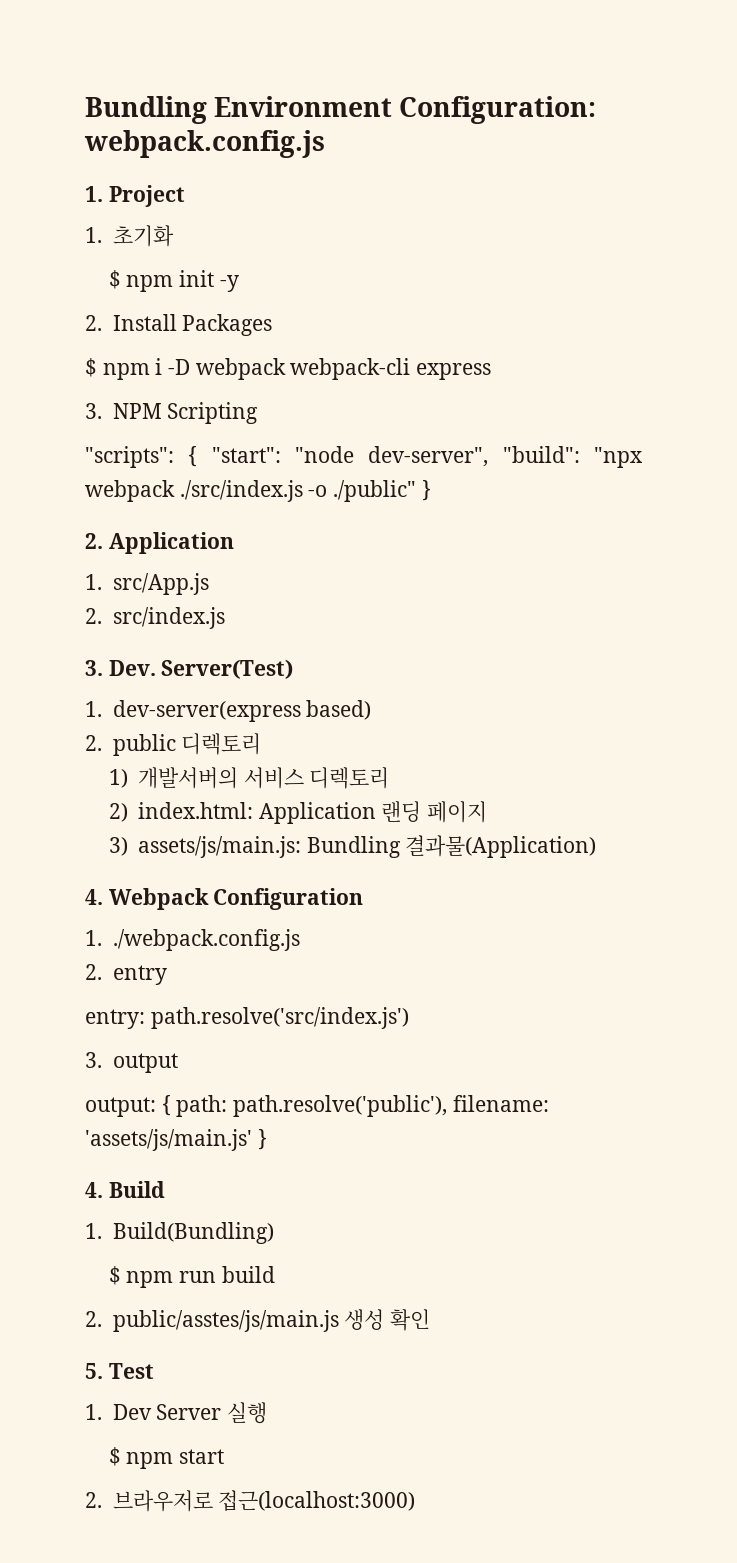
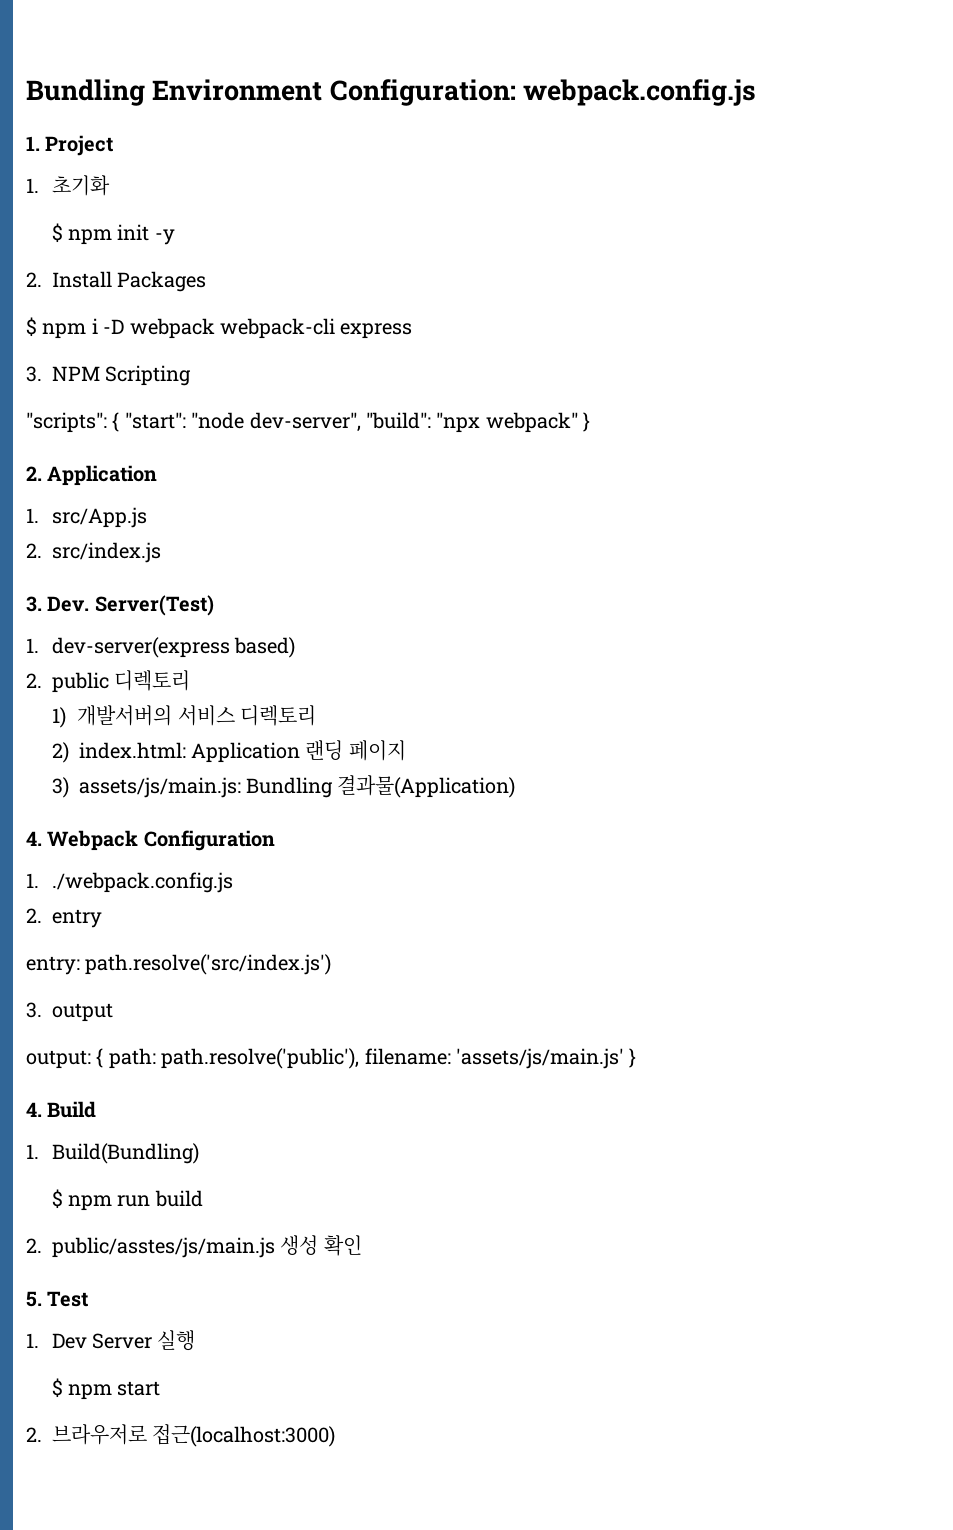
- "scripts": { "start": "node dev-server", "build": "npx webpack ./src/index.js -o ./public" }
+ "scripts": { "start": "node dev-server", "build": "npx webpack" }

